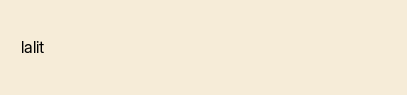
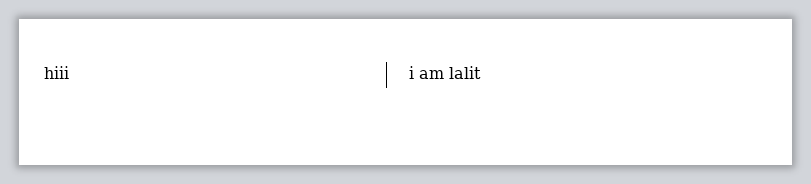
- lalit
+ hiii
+ i am lalit

